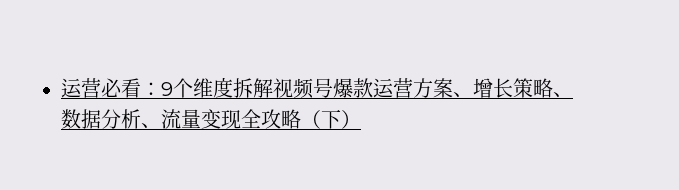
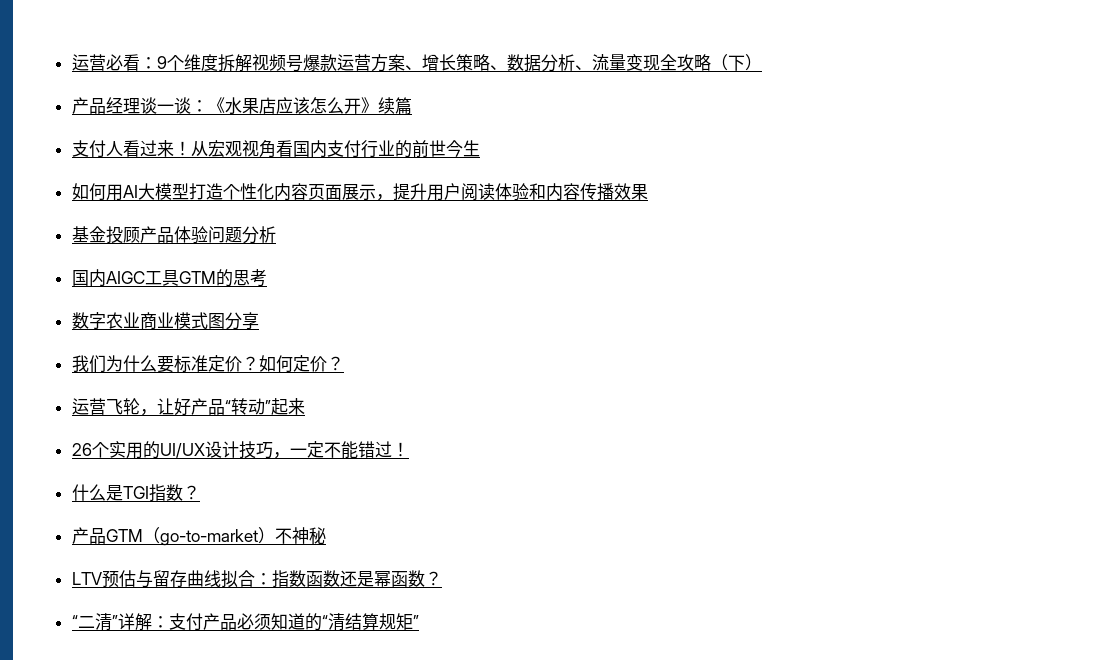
+ 产品经理谈一谈：《水果店应该怎么开》续篇
+ 支付人看过来！从宏观视角看国内支付行业的前世今生
+ 如何用AI大模型打造个性化内容页面展示，提升用户阅读体验和内容传播效果
+ 基金投顾产品体验问题分析
+ 国内AIGC工具GTM的思考
+ 数字农业商业模式图分享
+ 我们为什么要标准定价？如何定价？
+ 运营飞轮，让好产品“转动”起来
+ 26个实用的UI/UX设计技巧，一定不能错过！
+ 什么是TGI指数？
+ 产品GTM（go-to-market）不神秘
+ LTV预估与留存曲线拟合：指数函数还是幂函数？
+ “二清”详解：支付产品必须知道的“清结算规矩”

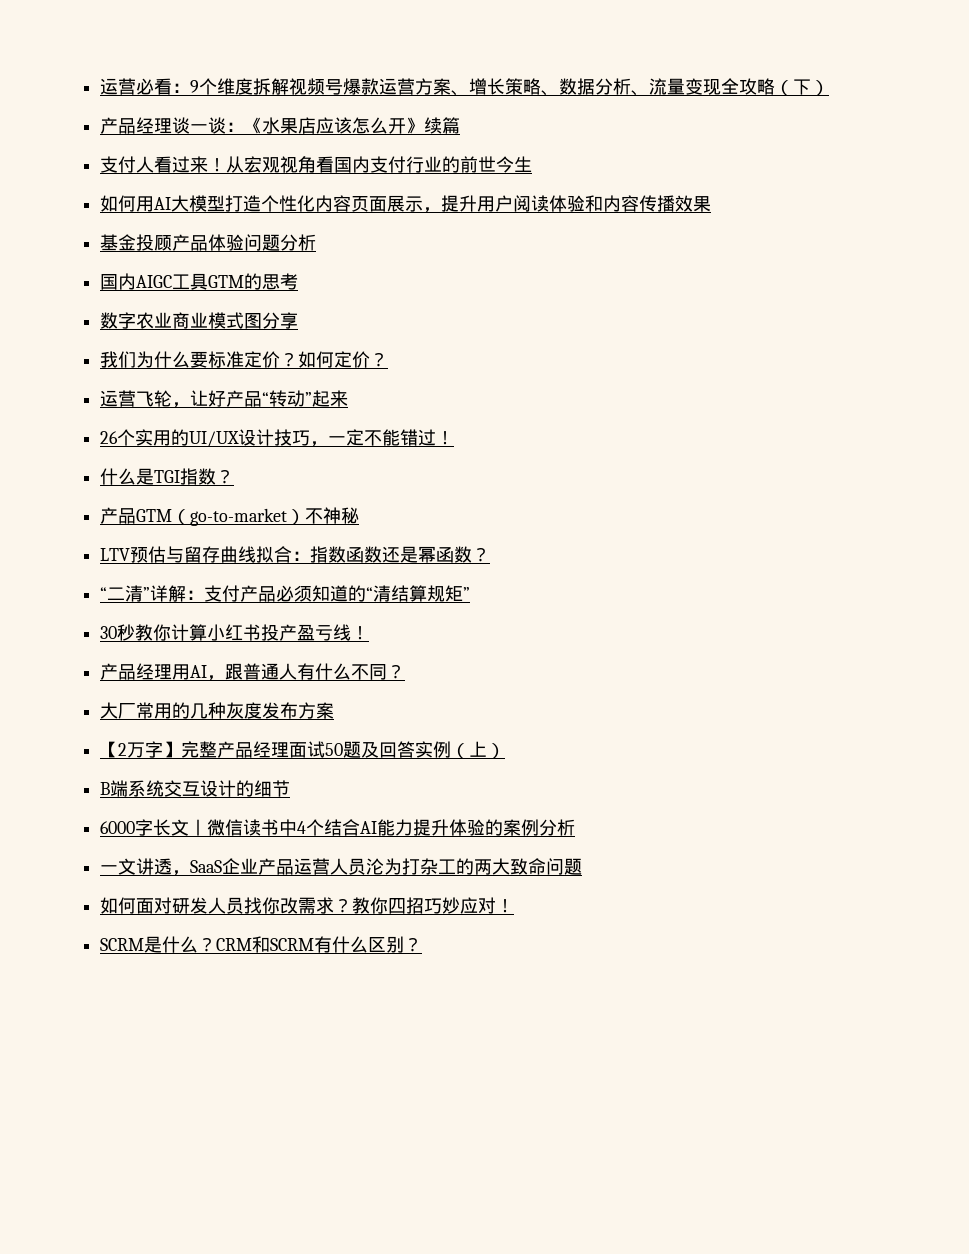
+ 30秒教你计算小红书投产盈亏线！
+ 产品经理用AI，跟普通人有什么不同？
+ 大厂常用的几种灰度发布方案
+ 【2万字】完整产品经理面试50题及回答实例（上）
+ B端系统交互设计的细节
+ 6000字长文丨微信读书中4个结合AI能力提升体验的案例分析
+ 一文讲透，SaaS企业产品运营人员沦为打杂工的两大致命问题
+ 如何面对研发人员找你改需求？教你四招巧妙应对！
+ SCRM是什么？CRM和SCRM有什么区别？

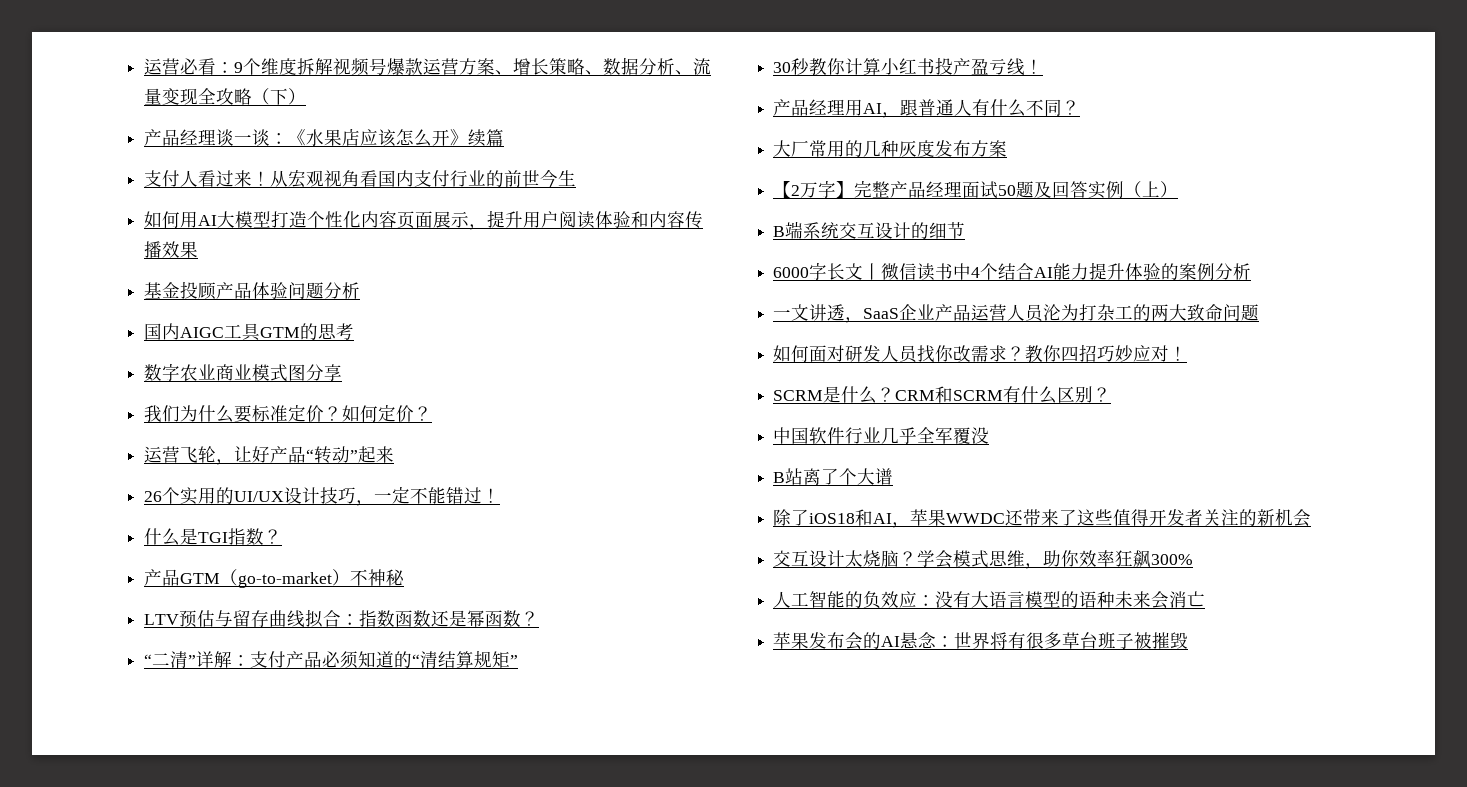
+ 中国软件行业几乎全军覆没
+ B站离了个大谱
+ 除了iOS18和AI，苹果WWDC还带来了这些值得开发者关注的新机会
+ 交互设计太烧脑？学会模式思维，助你效率狂飙300%
+ 人工智能的负效应：没有大语言模型的语种未来会消亡
+ 苹果发布会的AI悬念：世界将有很多草台班子被摧毁

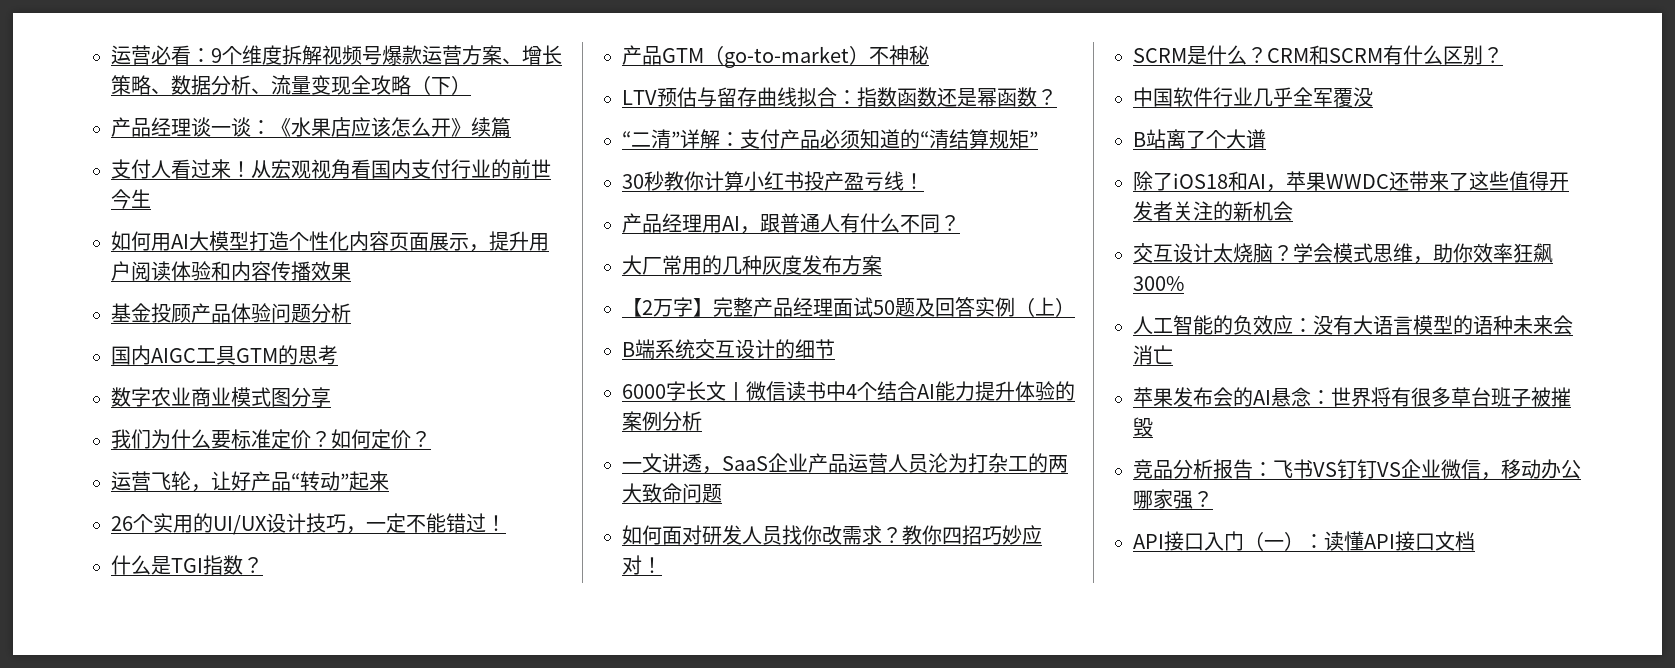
+ 竞品分析报告：飞书VS钉钉VS企业微信，移动办公哪家强？
+ API接口入门（一）：读懂API接口文档

